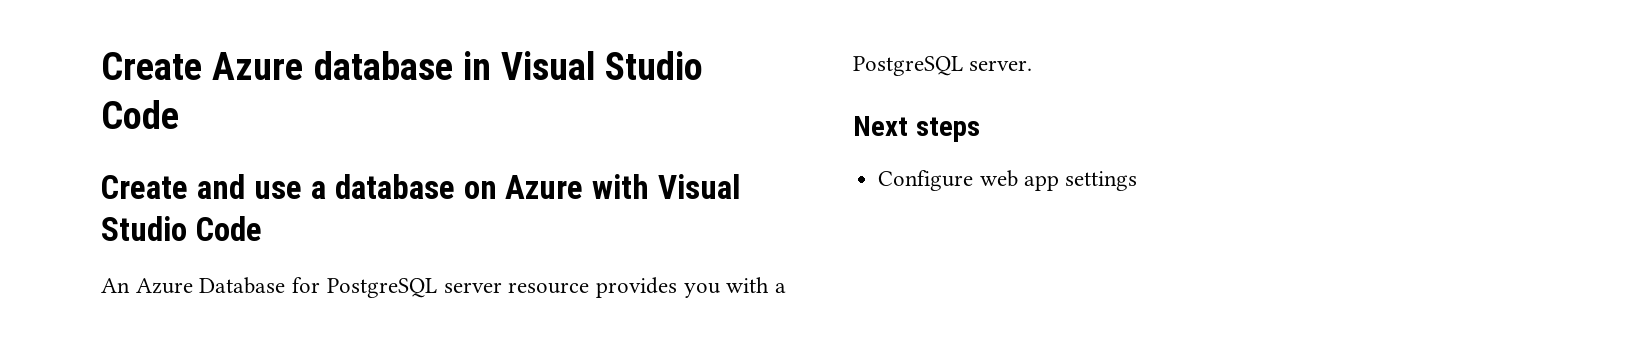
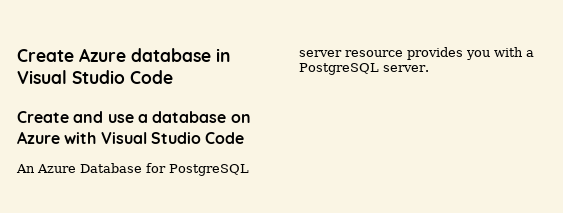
- Next steps
- Configure web app settings

